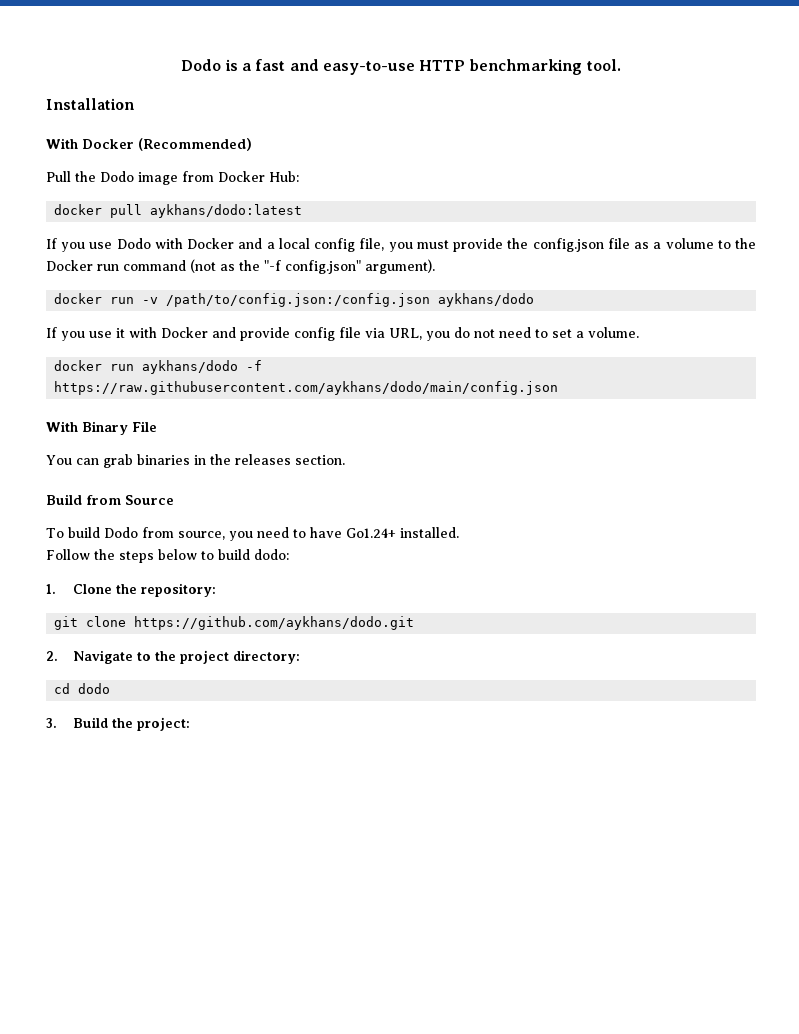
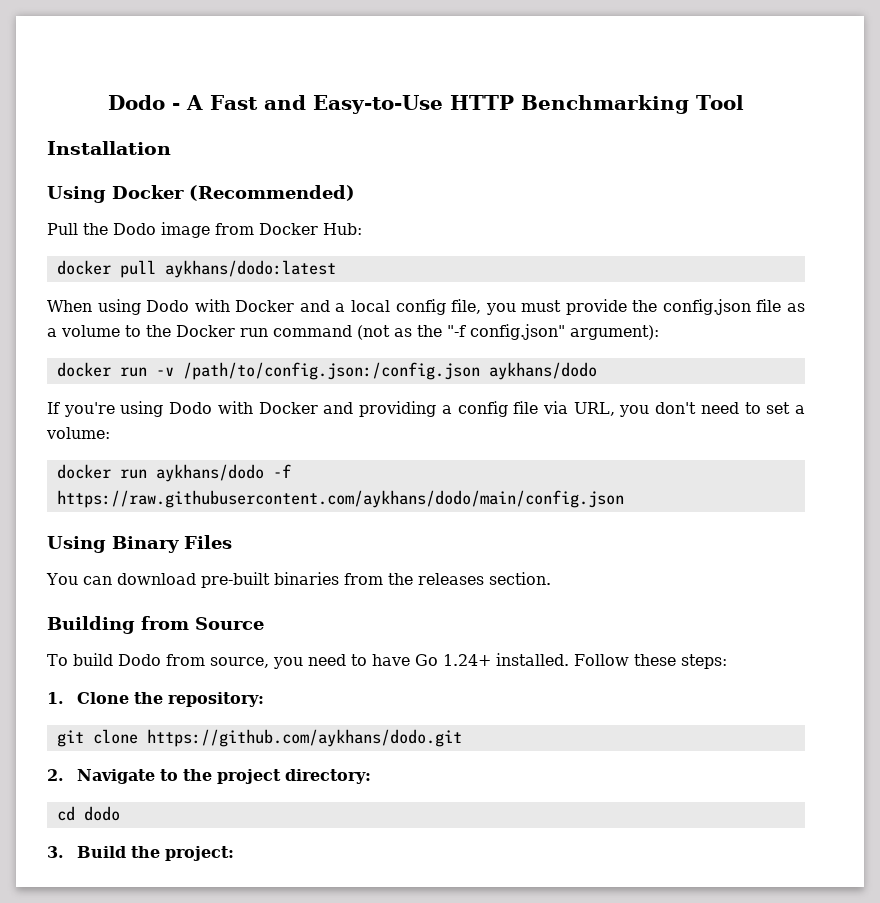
- Dodo is a fast and easy-to-use HTTP benchmarking tool.
+ Dodo - A Fast and Easy-to-Use HTTP Benchmarking Tool
- With Docker (Recommended)
+ Using Docker (Recommended)
- If you use Dodo with Docker and a local config file, you must provide the config.json file as a volume to the Docker run command (not as the "-f config.json" argument).
+ When using Dodo with Docker and a local config file, you must provide the config.json file as a volume to the Docker run command (not as the "-f config.json" argument):
- If you use it with Docker and provide config file via URL, you do not need to set a volume.
+ If you're using Dodo with Docker and providing a config file via URL, you don't need to set a volume:
- With Binary File
+ Using Binary Files
- You can grab binaries in the releases section.
+ You can download pre-built binaries from the releases section.
- Build from Source
+ Building from Source
- To build Dodo from source, you need to have Go1.24+ installed.
- Follow the steps below to build dodo:
+ To build Dodo from source, you need to have Go 1.24+ installed. Follow these steps:

